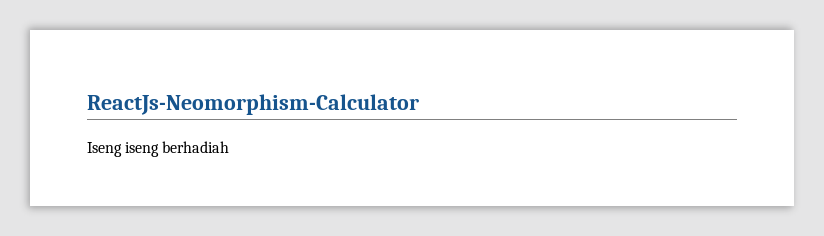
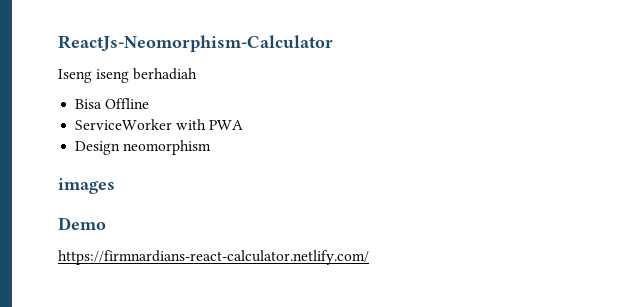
+ Bisa Offline
+ ServiceWorker with PWA
+ Design neomorphism
+ images
+ Demo
+ https://firmnardians-react-calculator.netlify.com/

